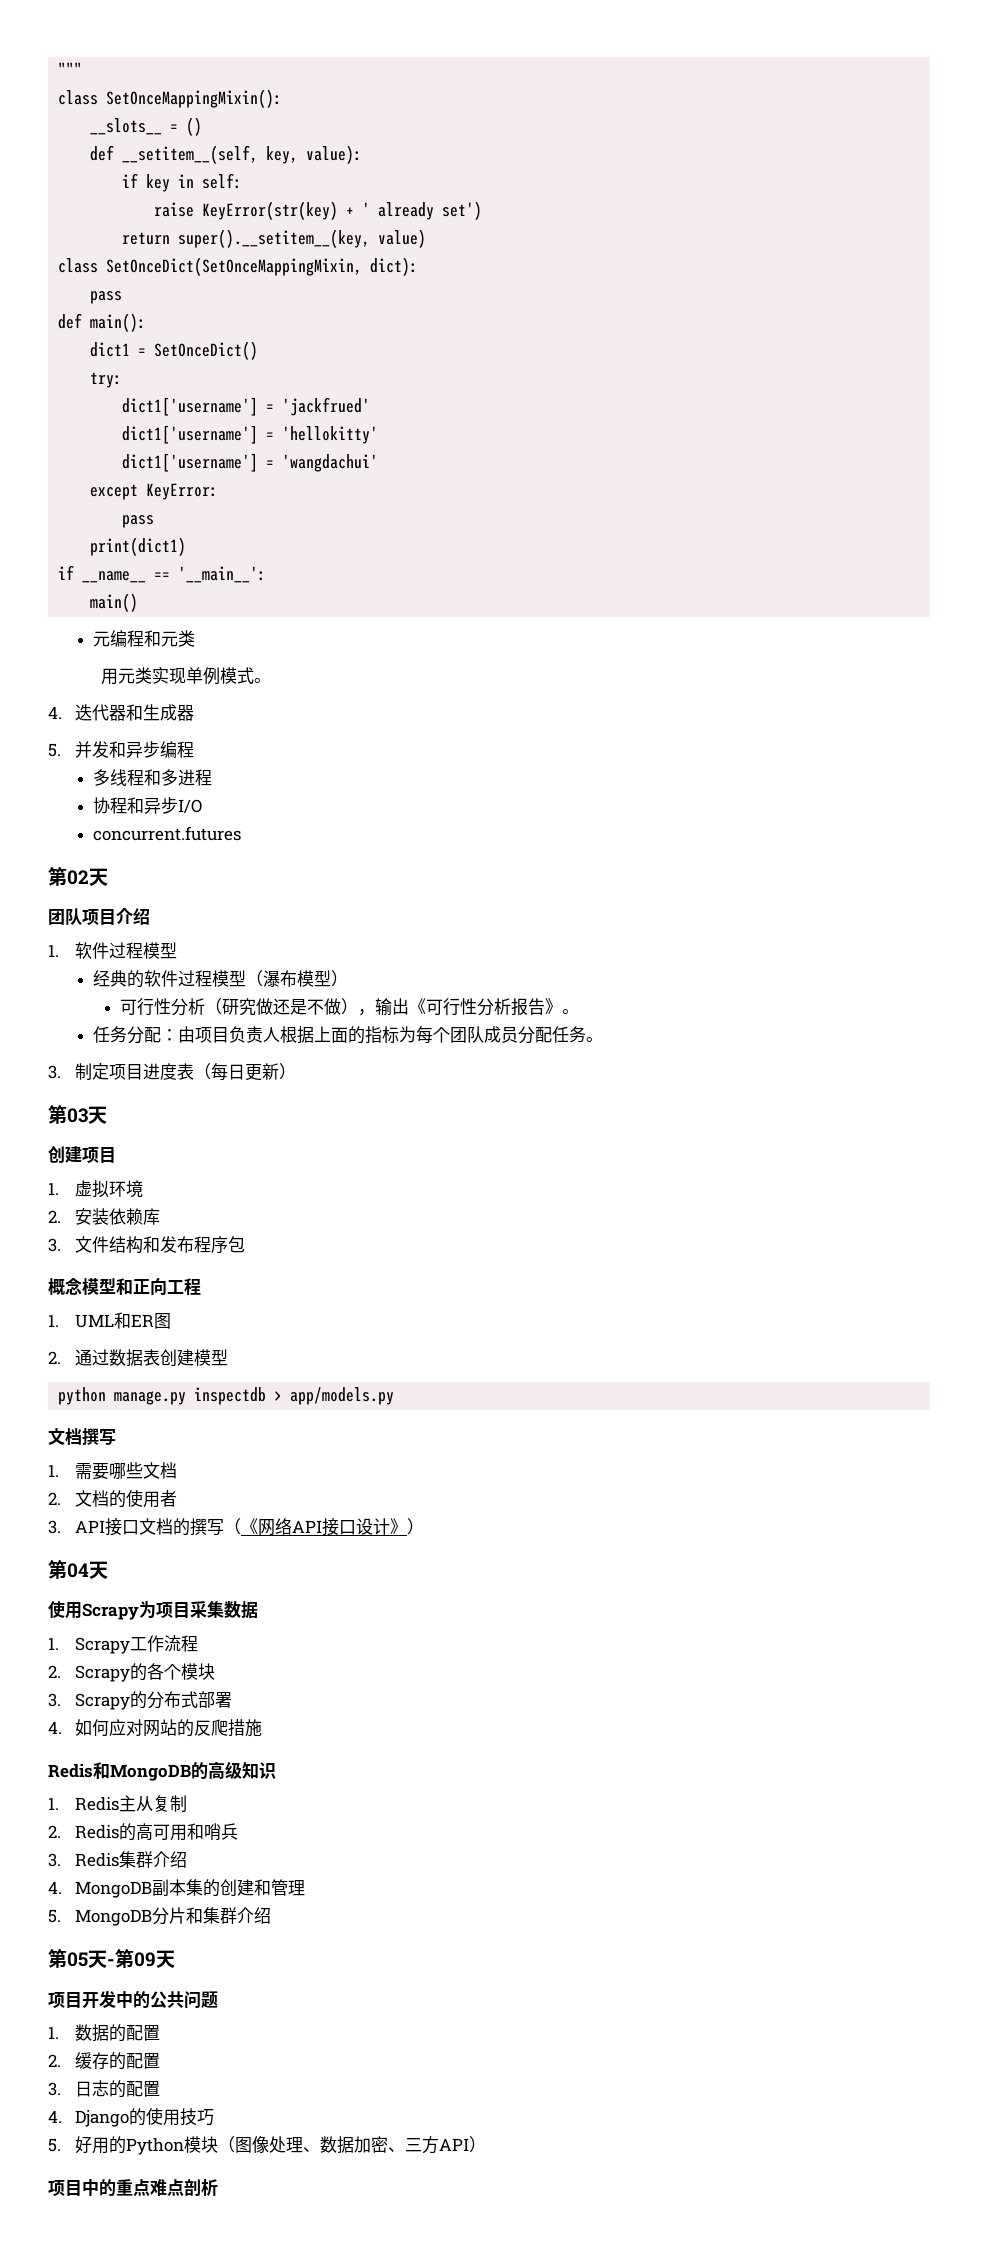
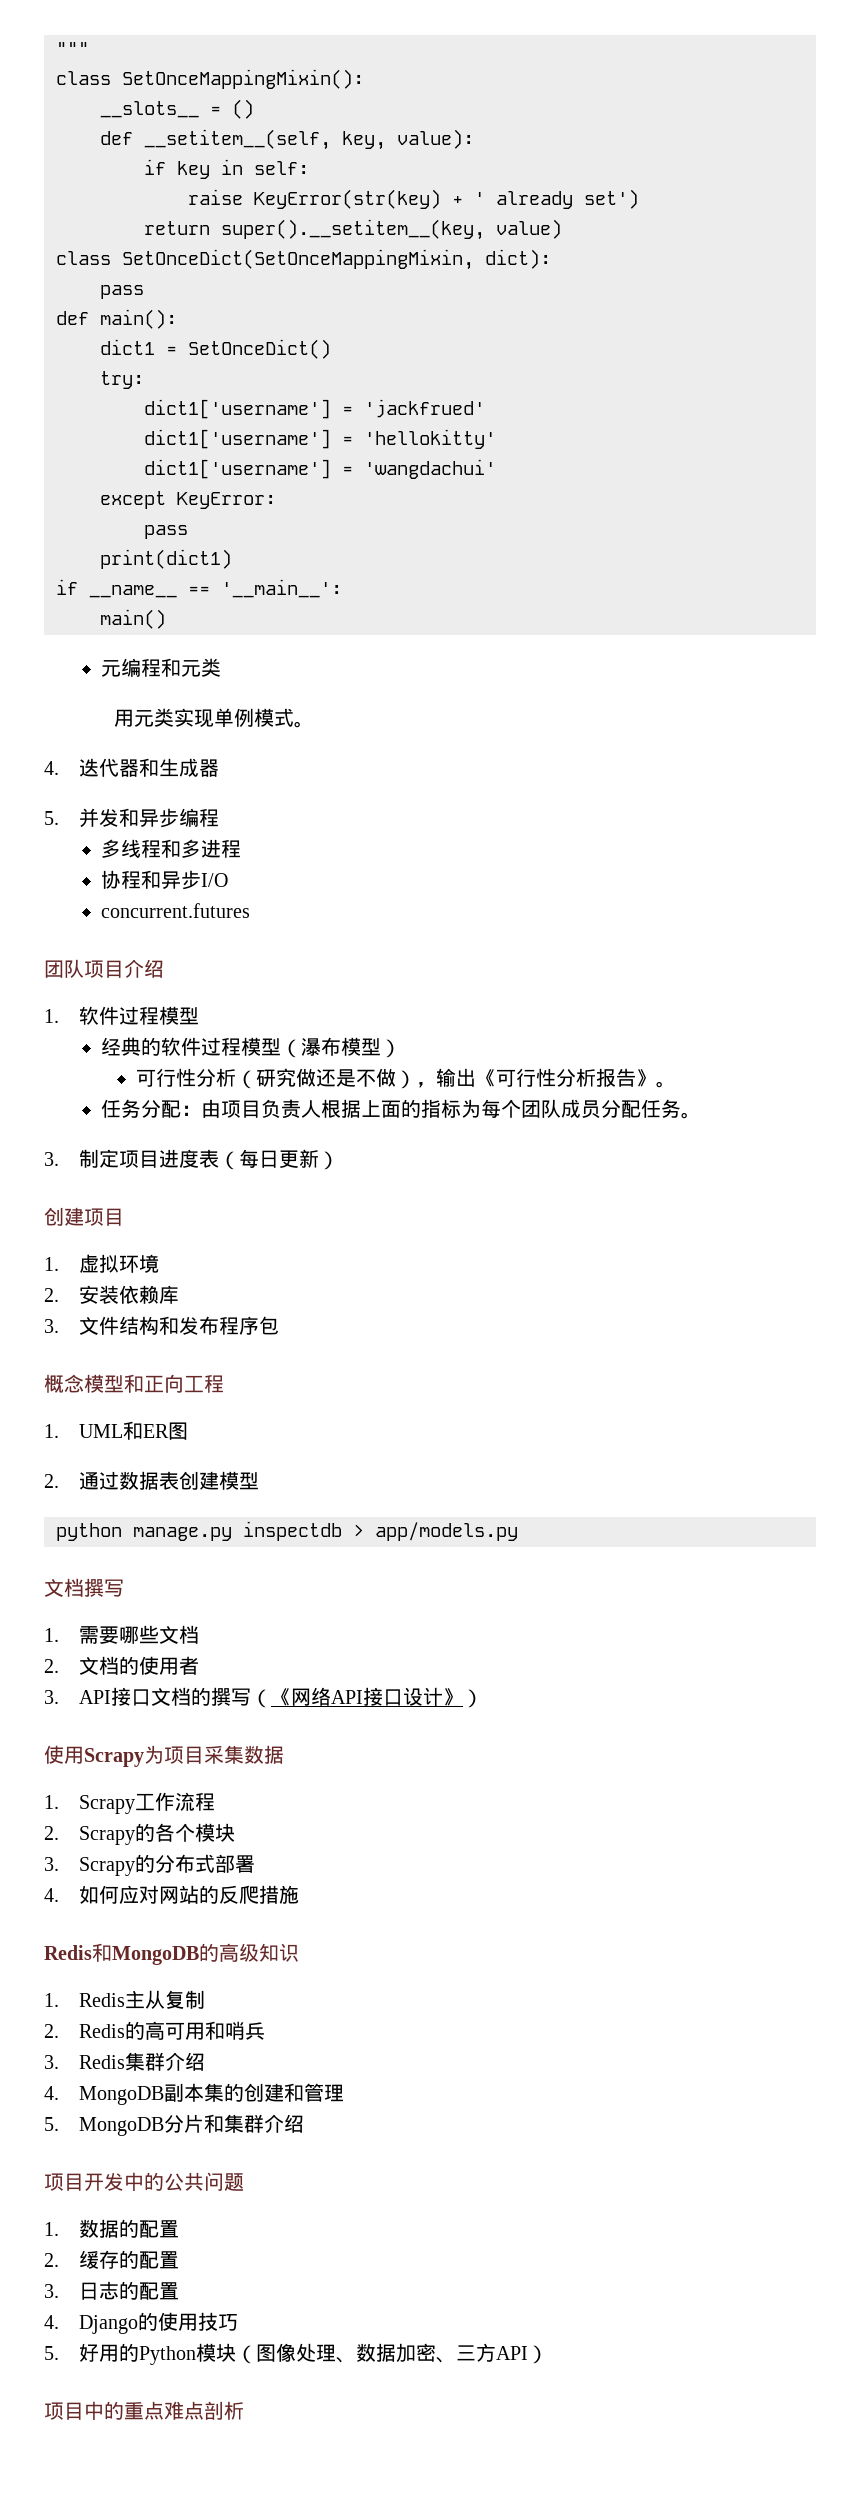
- 第02天
- 第03天
- 第04天
- 第05天-第09天

